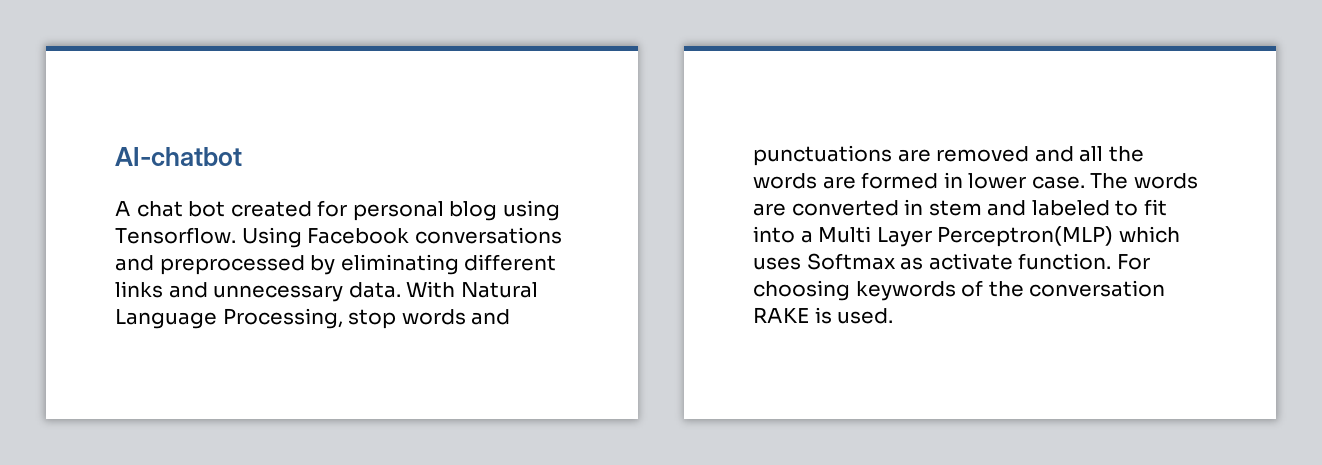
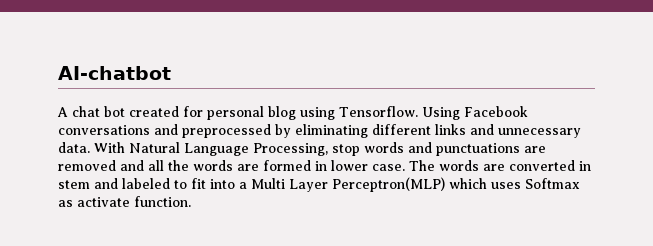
- For choosing keywords of the conversation RAKE is used.

